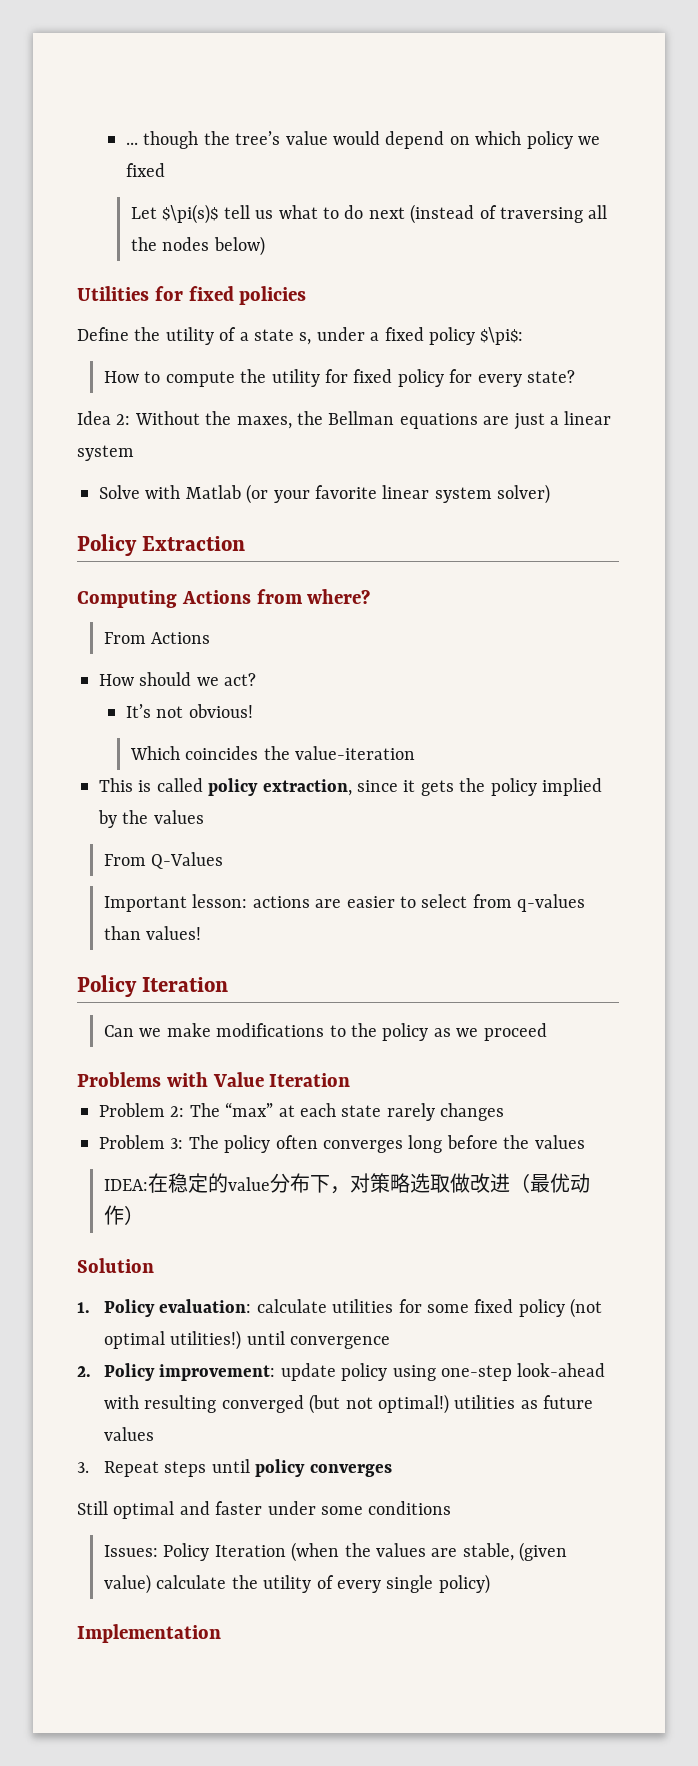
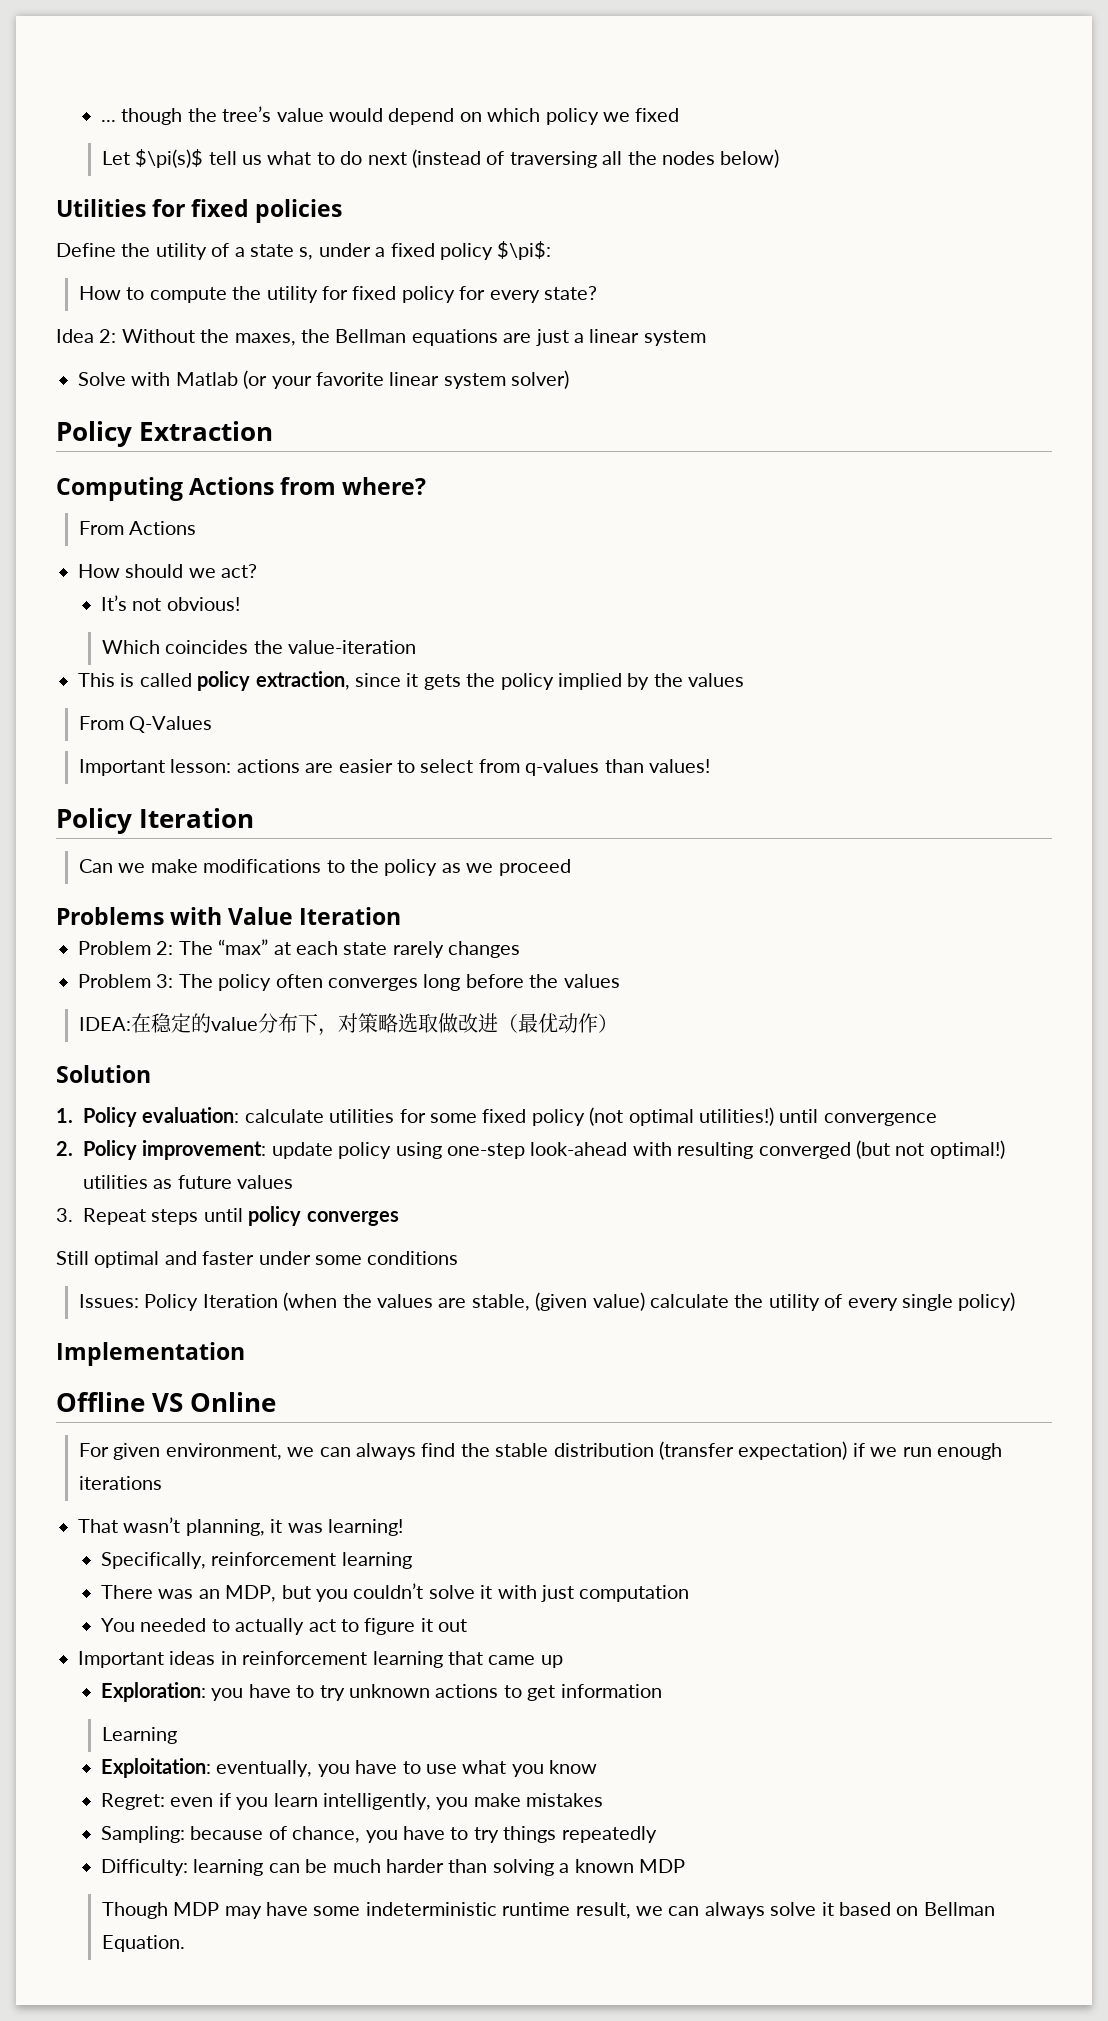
+ Offline VS Online
+ For given environment, we can always find the stable distribution (transfer expectation) if we run enough iterations
+ That wasn’t planning, it was learning!
+ Specifically, reinforcement learning
+ There was an MDP, but you couldn’t solve it with just computation
+ You needed to actually act to figure it out
+ Important ideas in reinforcement learning that came up
+ Exploration: you have to try unknown actions to get information
+ Learning
+ Exploitation: eventually, you have to use what you know
+ Regret: even if you learn intelligently, you make mistakes
+ Sampling: because of chance, you have to try things repeatedly
+ Difficulty: learning can be much harder than solving a known MDP
+ Though MDP may have some indeterministic runtime result, we can always solve it based on Bellman Equation.

